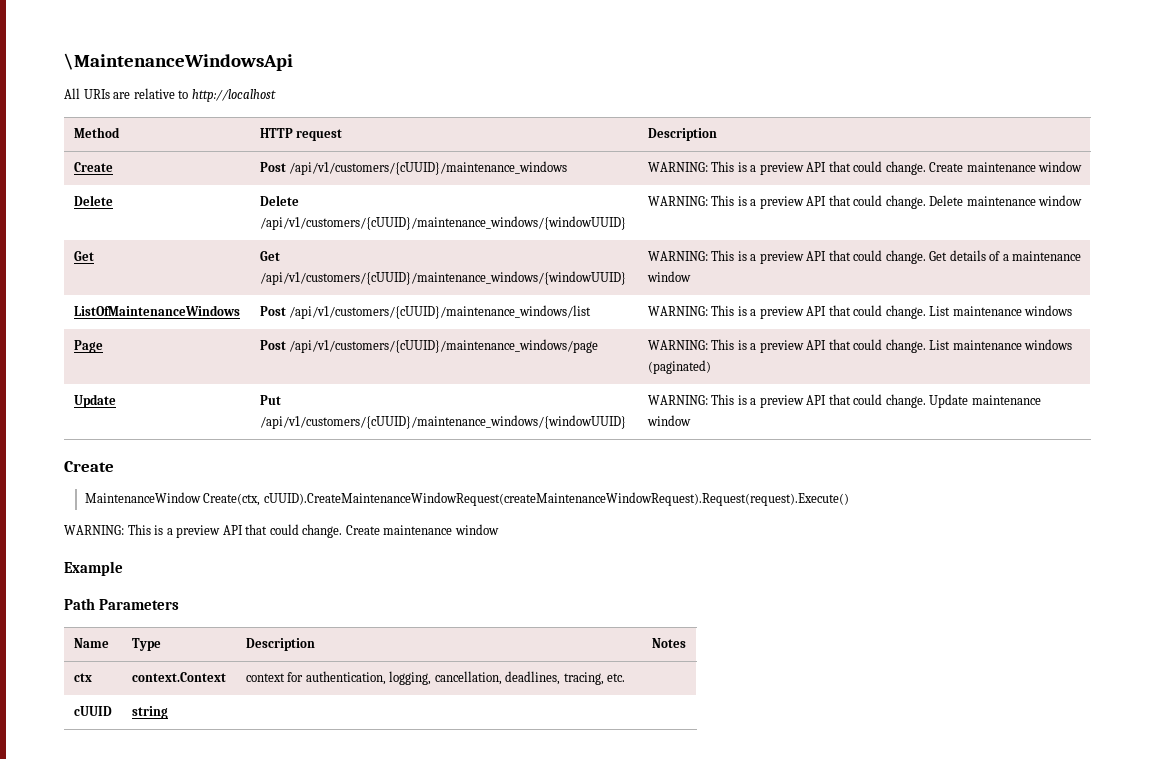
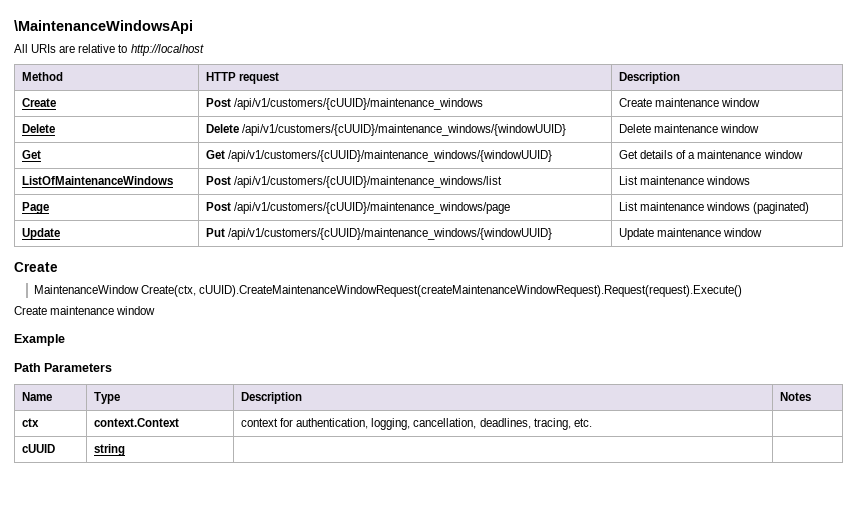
- Create | Post /api/v1/customers/{cUUID}/maintenance_windows | WARNING: This is a preview API that could change. Create maintenance window
+ Create | Post /api/v1/customers/{cUUID}/maintenance_windows | Create maintenance window
- Delete | Delete /api/v1/customers/{cUUID}/maintenance_windows/{windowUUID} | WARNING: This is a preview API that could change. Delete maintenance window
+ Delete | Delete /api/v1/customers/{cUUID}/maintenance_windows/{windowUUID} | Delete maintenance window
- Get | Get /api/v1/customers/{cUUID}/maintenance_windows/{windowUUID} | WARNING: This is a preview API that could change. Get details of a maintenance window
+ Get | Get /api/v1/customers/{cUUID}/maintenance_windows/{windowUUID} | Get details of a maintenance window
- ListOfMaintenanceWindows | Post /api/v1/customers/{cUUID}/maintenance_windows/list | WARNING: This is a preview API that could change. List maintenance windows
+ ListOfMaintenanceWindows | Post /api/v1/customers/{cUUID}/maintenance_windows/list | List maintenance windows
- Page | Post /api/v1/customers/{cUUID}/maintenance_windows/page | WARNING: This is a preview API that could change. List maintenance windows (paginated)
+ Page | Post /api/v1/customers/{cUUID}/maintenance_windows/page | List maintenance windows (paginated)
- Update | Put /api/v1/customers/{cUUID}/maintenance_windows/{windowUUID} | WARNING: This is a preview API that could change. Update maintenance window
+ Update | Put /api/v1/customers/{cUUID}/maintenance_windows/{windowUUID} | Update maintenance window
  MaintenanceWindow Create(ctx, cUUID).CreateMaintenanceWindowRequest(createMaintenanceWindowRequest).Request(request).Execute()
- WARNING: This is a preview API that could change. Create maintenance window
+ Create maintenance window

